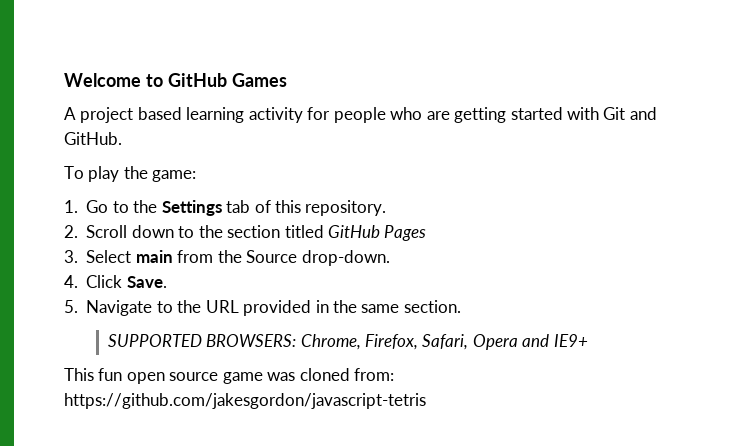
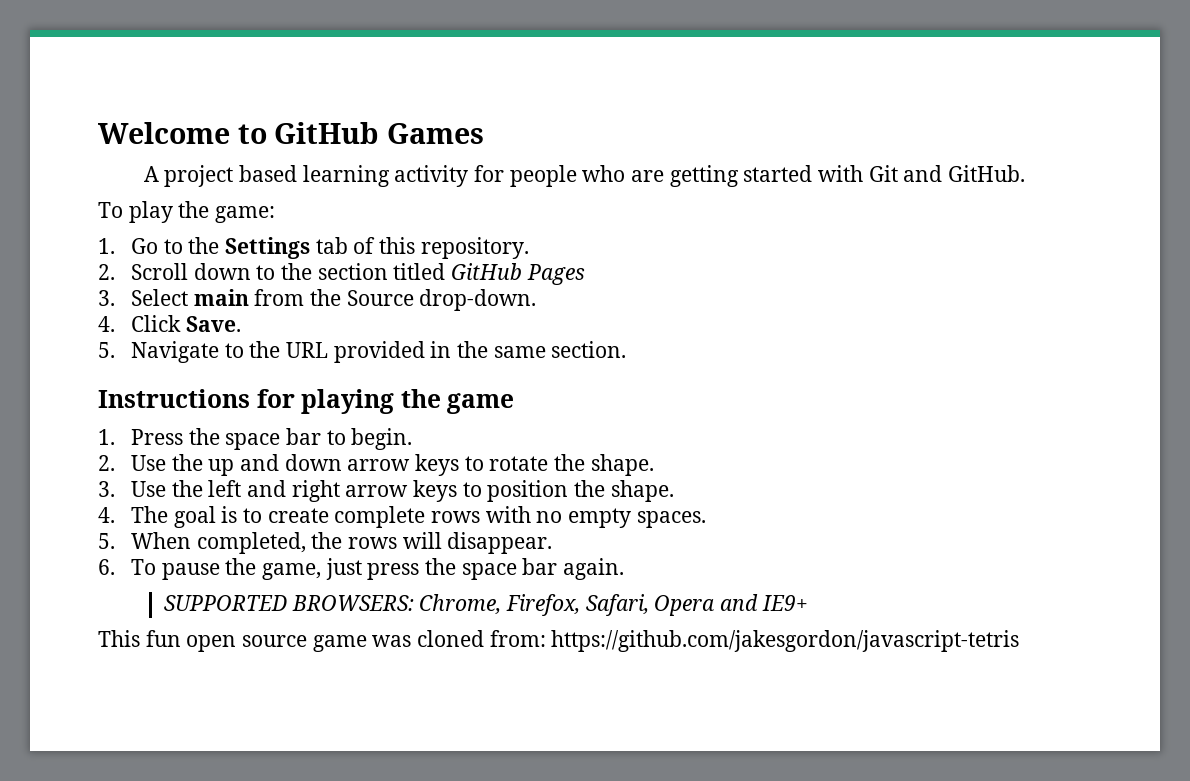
+ Instructions for playing the game
+ 1. Press the space bar to begin.
+ 2. Use the up and down arrow keys to rotate the shape.
+ 3. Use the left and right arrow keys to position the shape.
+ 4. The goal is to create complete rows with no empty spaces.
+ 5. When completed, the rows will disappear.
+ 6. To pause the game, just press the space bar again.

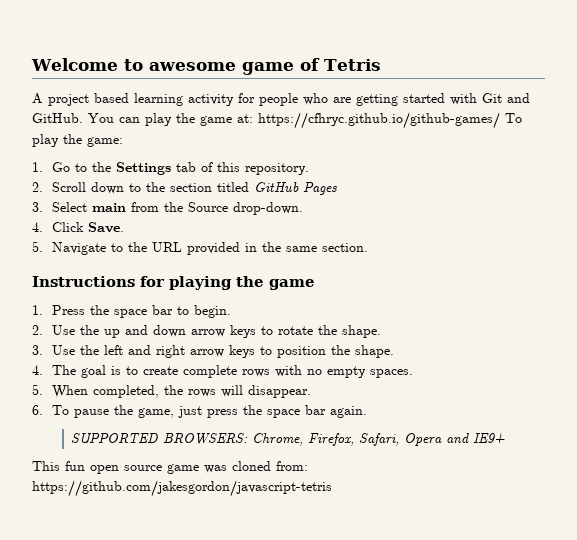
- Welcome to GitHub Games
+ Welcome to awesome game of Tetris
- A project based learning activity for people who are getting started with Git and GitHub.
- To play the game:
+ A project based learning activity for people who are getting started with Git and GitHub. You can play the game at: https://cfhryc.github.io/github-games/ To play the game:

